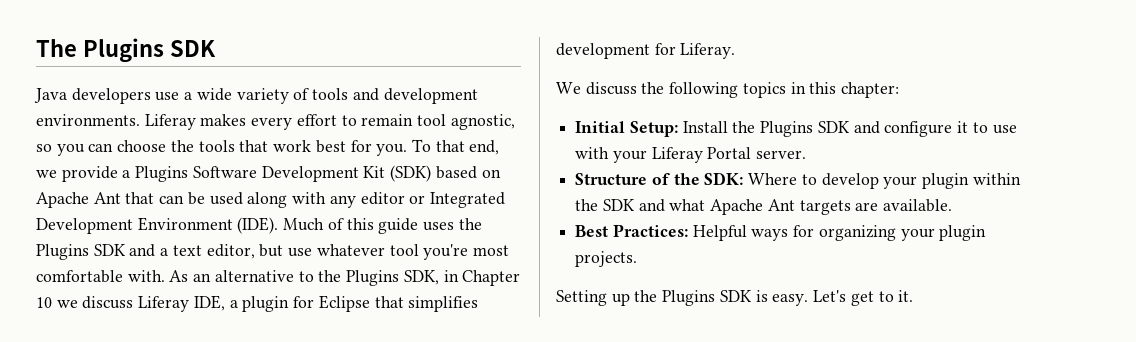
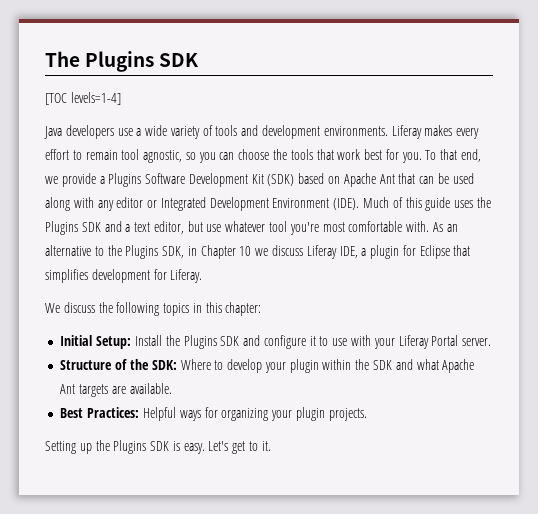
+ [TOC levels=1-4]

